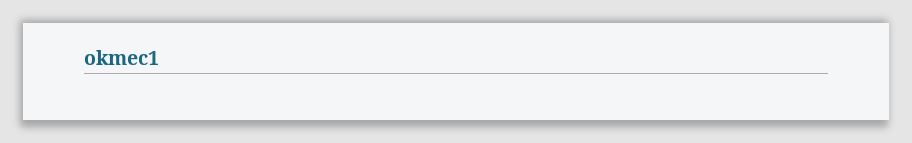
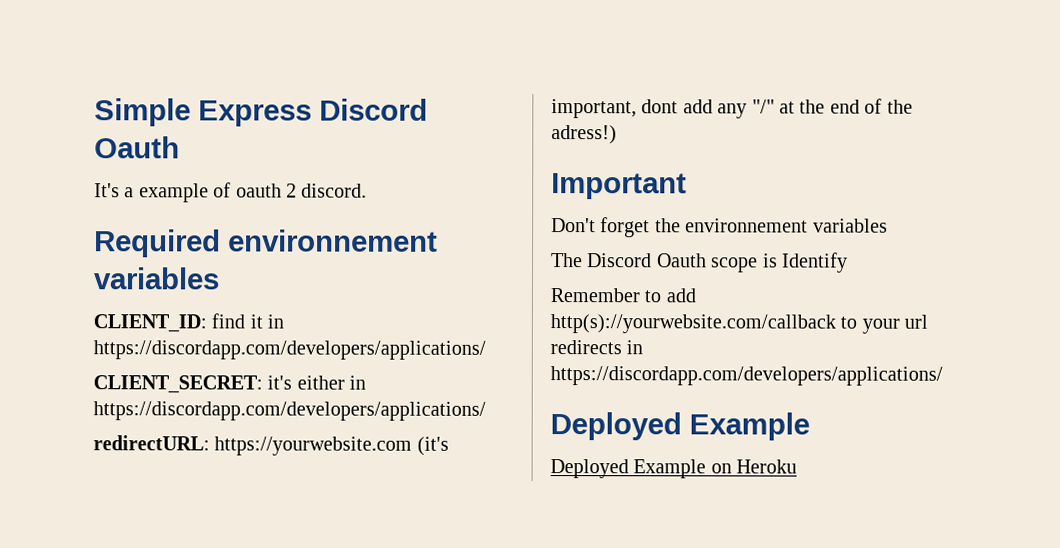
- okmec1
+ Simple Express Discord Oauth
+ It's a example of oauth 2 discord.
+ Required environnement variables
+ CLIENT_ID: find it in https://discordapp.com/developers/applications/
+ CLIENT_SECRET: it's either in https://discordapp.com/developers/applications/
+ redirectURL: https://yourwebsite.com (it's important, dont add any "/" at the end of the adress!)
+ Important
+ Don't forget the environnement variables
+ The Discord Oauth scope is Identify
+ Remember to add http(s)://yourwebsite.com/callback to your url redirects in https://discordapp.com/developers/applications/
+ Deployed Example
+ Deployed Example on Heroku

